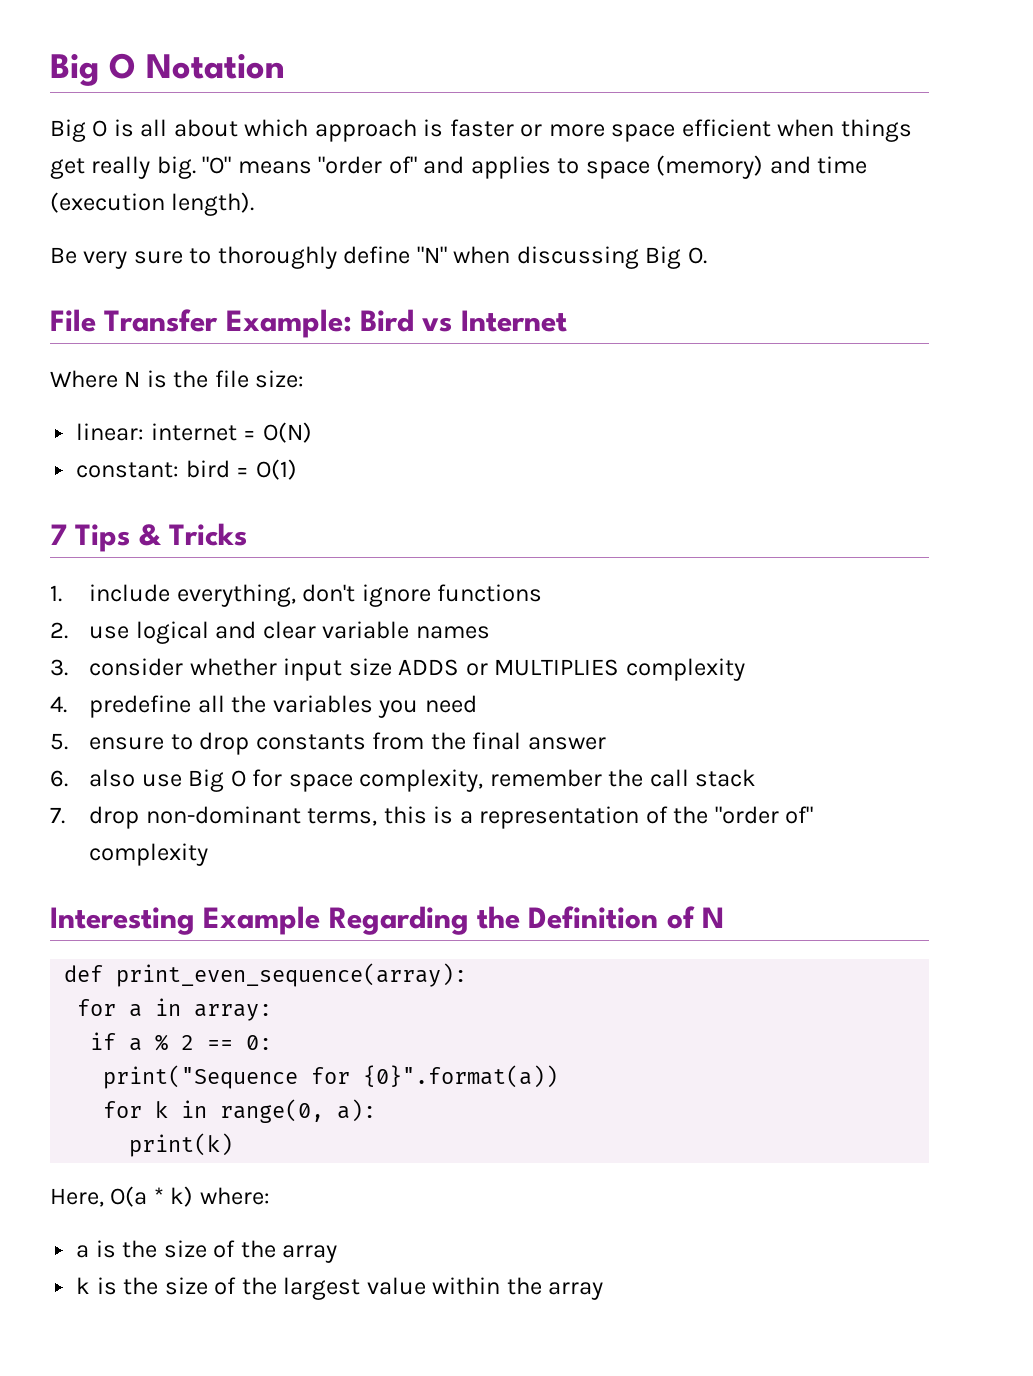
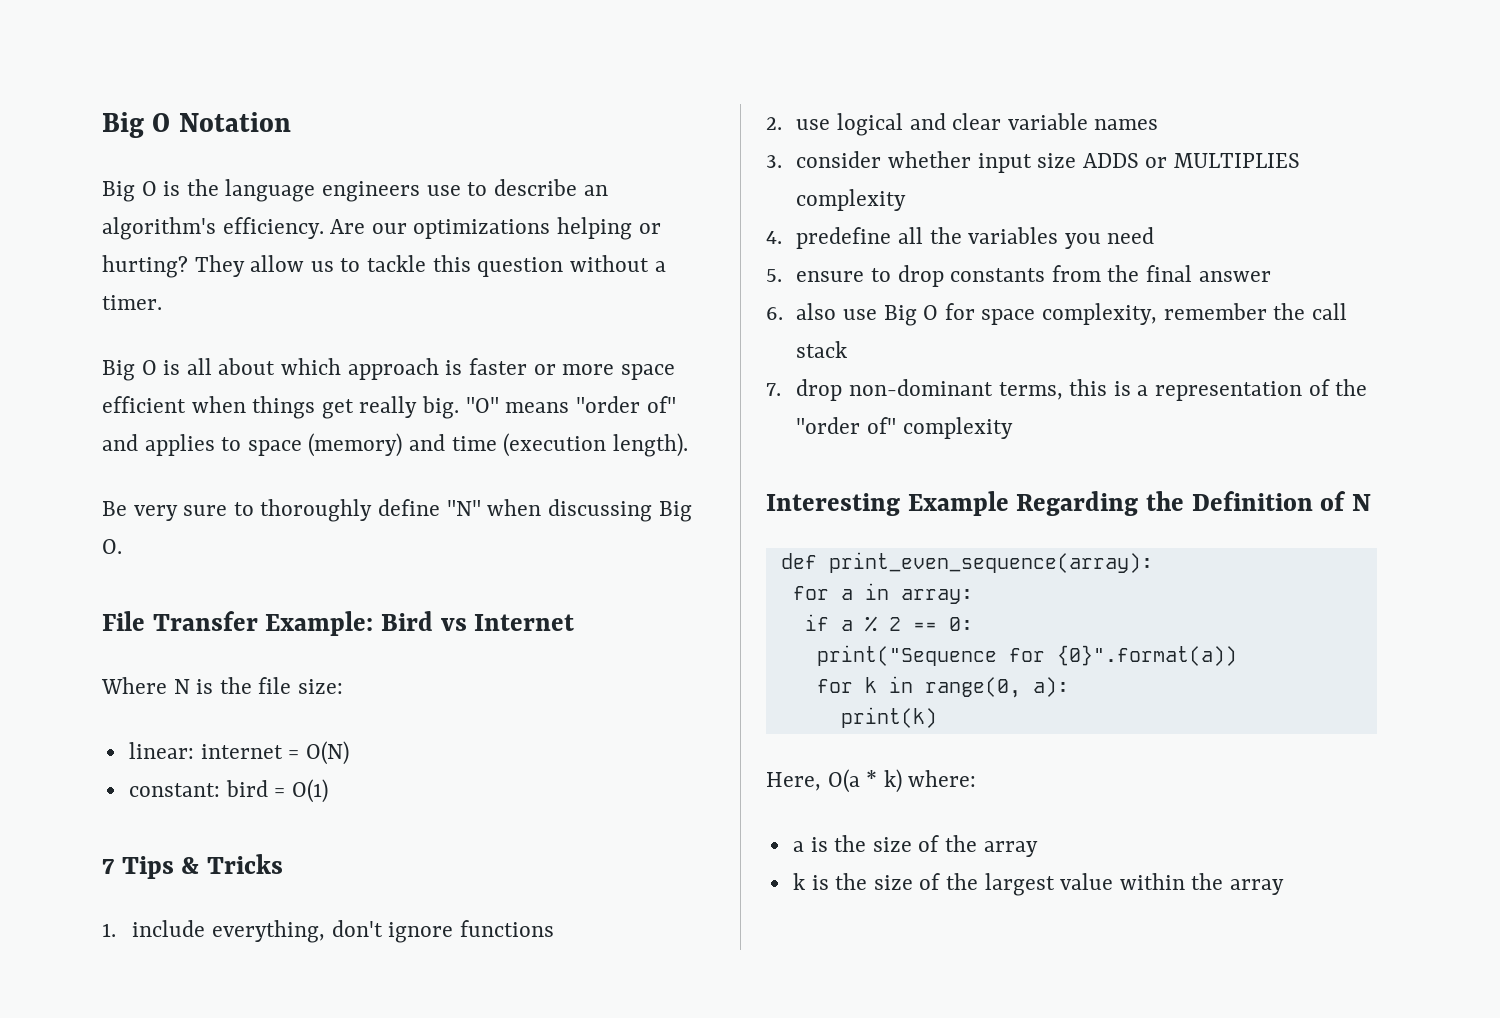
+ Big O is the language engineers use to describe an algorithm's efficiency. Are our optimizations helping or hurting? They allow us to tackle this question without a timer.

